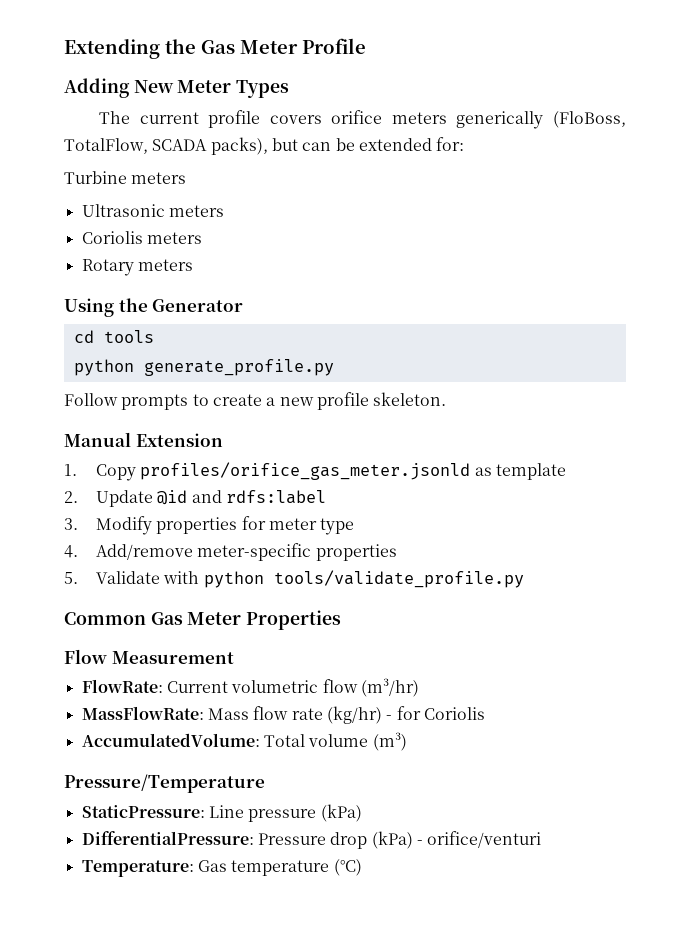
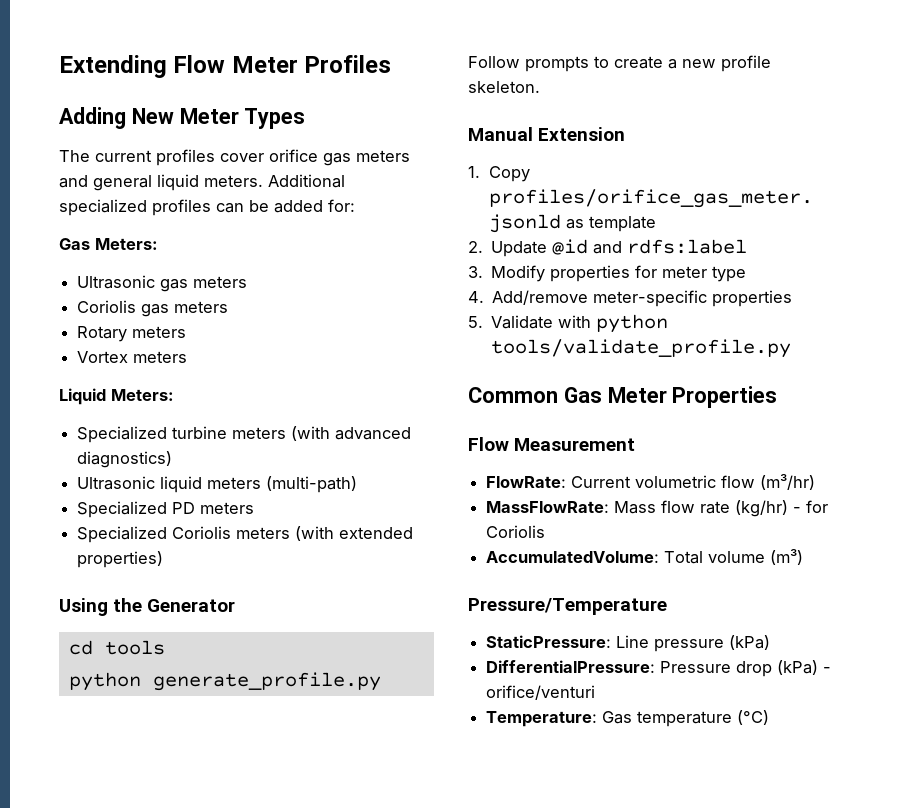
- Extending the Gas Meter Profile
+ Extending Flow Meter Profiles
- The current profile covers orifice meters generically (FloBoss, TotalFlow, SCADA packs), but can be extended for:
+ The current profiles cover orifice gas meters and general liquid meters. Additional specialized profiles can be added for:
- Turbine meters
- Ultrasonic meters
+ Gas Meters:
+ Ultrasonic gas meters
- Coriolis meters
+ Coriolis gas meters
+ Vortex meters
+ Liquid Meters:
+ Specialized turbine meters (with advanced diagnostics)
+ Ultrasonic liquid meters (multi-path)
+ Specialized PD meters
+ Specialized Coriolis meters (with extended properties)

